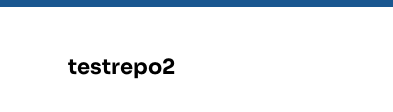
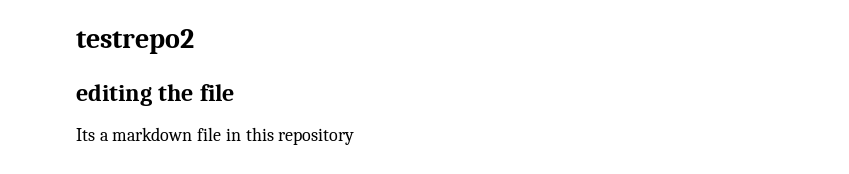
+ editing the file
+ Its a markdown file in this repository

